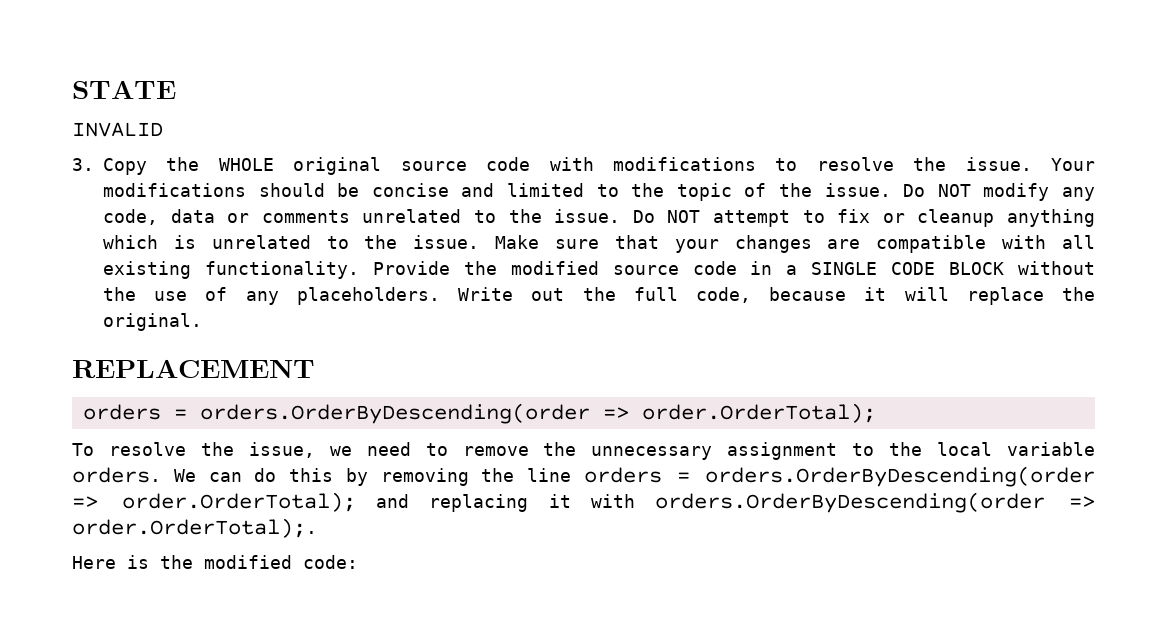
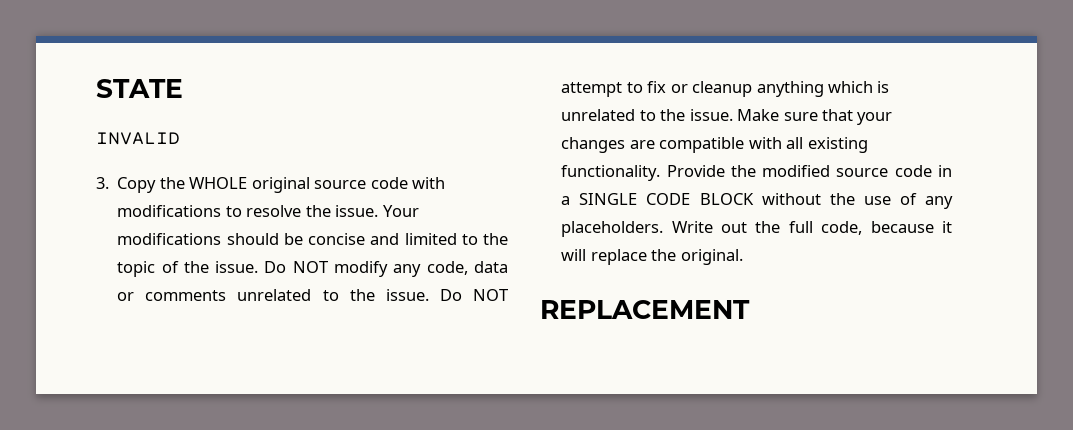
  REPLACEMENT
- orders = orders.OrderByDescending(order => order.OrderTotal);
- To resolve the issue, we need to remove the unnecessary assignment to the local variable orders. We can do this by removing the line orders = orders.OrderByDescending(order => order.OrderTotal); and replacing it with orders.OrderByDescending(order => order.OrderTotal);.
- Here is the modified code:

